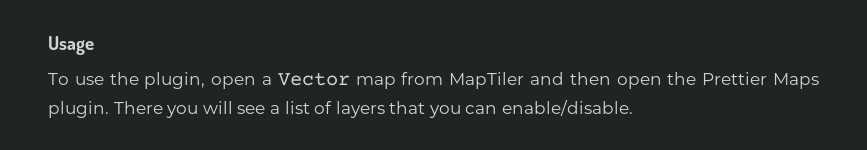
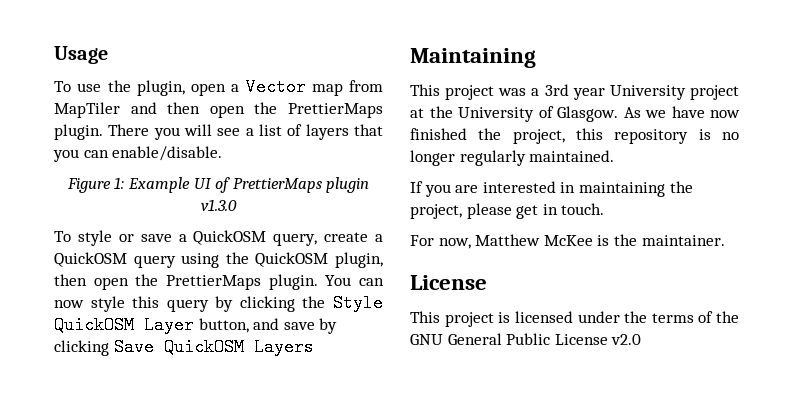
- To use the plugin, open a Vector map from MapTiler and then open the Prettier Maps plugin.
+ To use the plugin, open a Vector map from MapTiler and then open the PrettierMaps plugin.
+ Figure 1: Example UI of PrettierMaps plugin v1.3.0
+ To style or save a QuickOSM query, create a QuickOSM query using the QuickOSM plugin, then open the PrettierMaps plugin. You can now style this query by clicking the Style QuickOSM Layer button, and save by clicking Save QuickOSM Layers
+ Maintaining
+ This project was a 3rd year University project at the University of Glasgow. As we have now finished the project, this repository is no longer regularly maintained.
+ If you are interested in maintaining the project, please get in touch.
+ For now, Matthew McKee is the maintainer.
+ License
+ This project is licensed under the terms of the GNU General Public License v2.0

